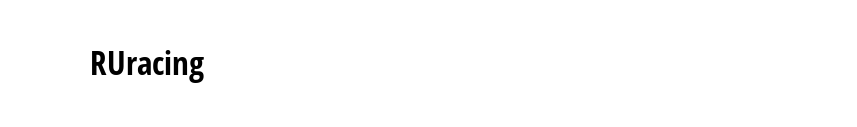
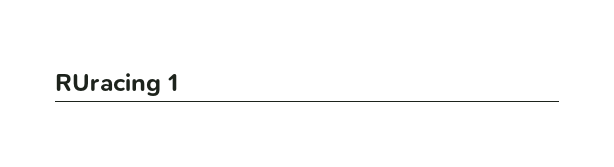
- RUracing
+ RUracing 1

